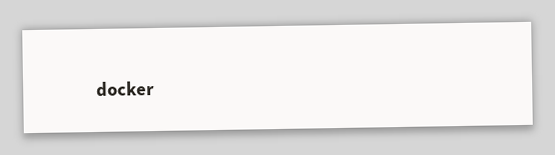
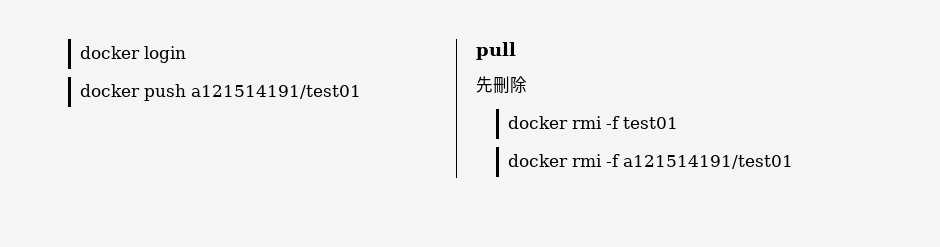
- docker
+ docker login
+ docker push a121514191/test01
+ pull
+ 先刪除
+ docker rmi -f test01
+ docker rmi -f a121514191/test01

